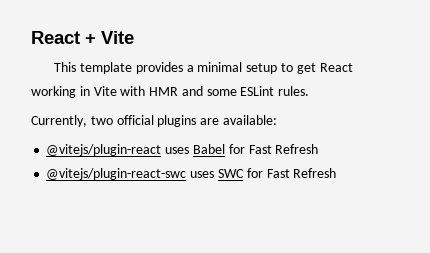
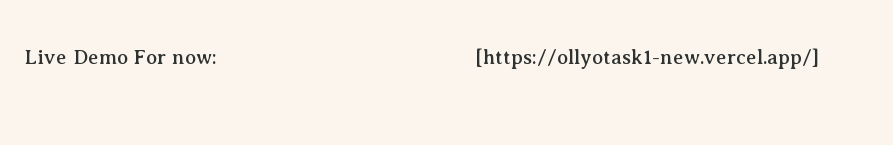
- React + Vite
- This template provides a minimal setup to get React working in Vite with HMR and some ESLint rules.
- Currently, two official plugins are available:
- @vitejs/plugin-react uses Babel for Fast Refresh
- @vitejs/plugin-react-swc uses SWC for Fast Refresh
+ Live Demo For now: [https://ollyotask1-new.vercel.app/]

